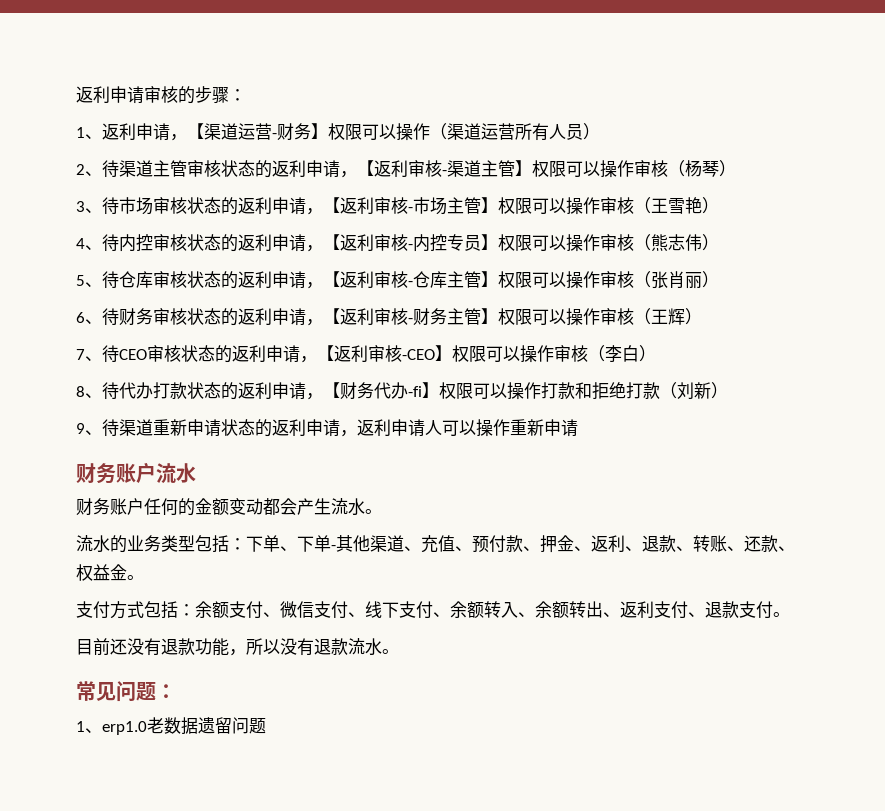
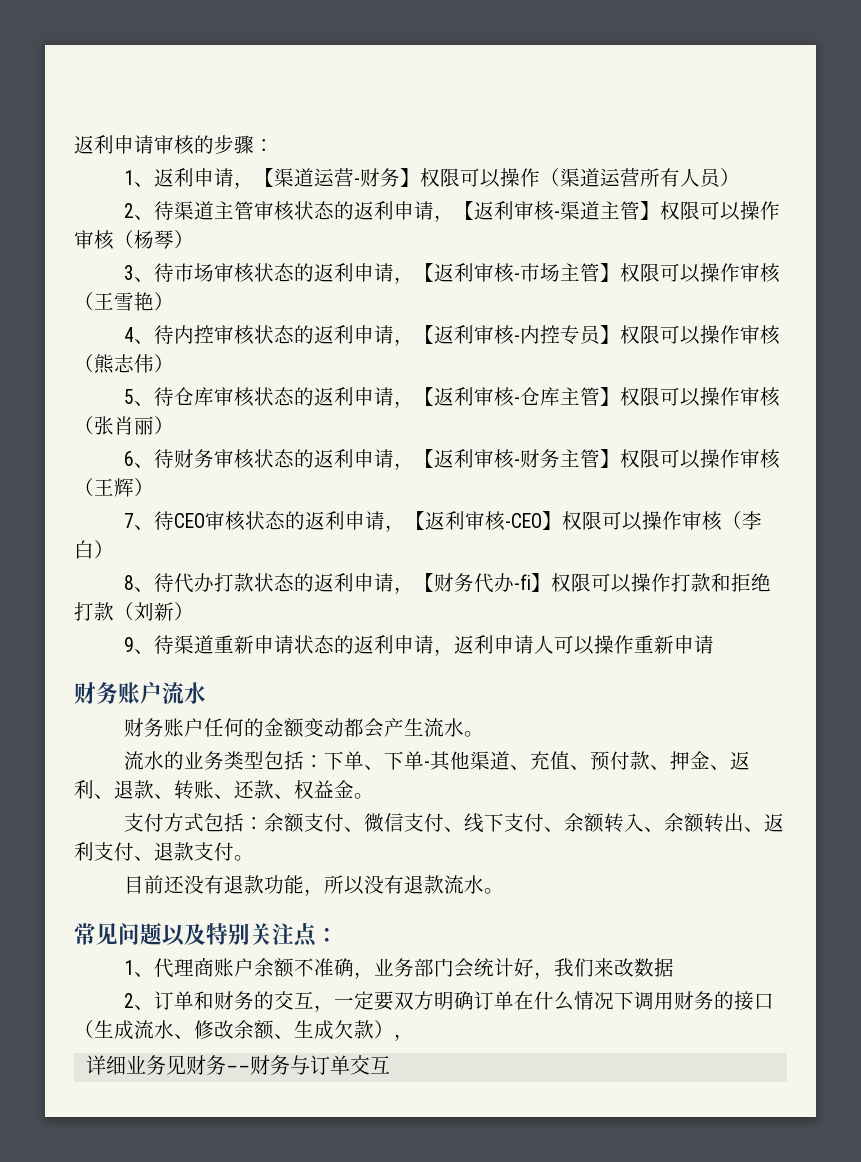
- 常见问题：
- 1、erp1.0老数据遗留问题
+ 常见问题以及特别关注点：
+ 1、代理商账户余额不准确，业务部门会统计好，我们来改数据
+ 2、订单和财务的交互，一定要双方明确订单在什么情况下调用财务的接口（生成流水、修改余额、生成欠款），
+ 详细业务见财务--财务与订单交互

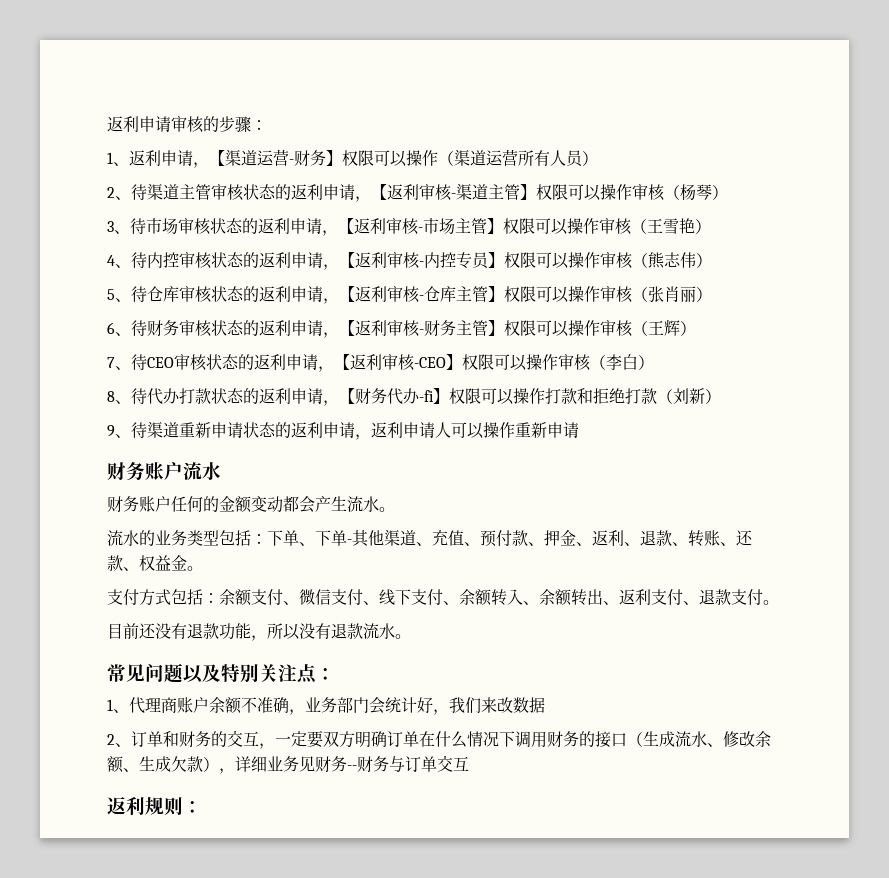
- 2、订单和财务的交互，一定要双方明确订单在什么情况下调用财务的接口（生成流水、修改余额、生成欠款），
- 详细业务见财务--财务与订单交互
+ 2、订单和财务的交互，一定要双方明确订单在什么情况下调用财务的接口（生成流水、修改余额、生成欠款），详细业务见财务--财务与订单交互
+ 返利规则：

